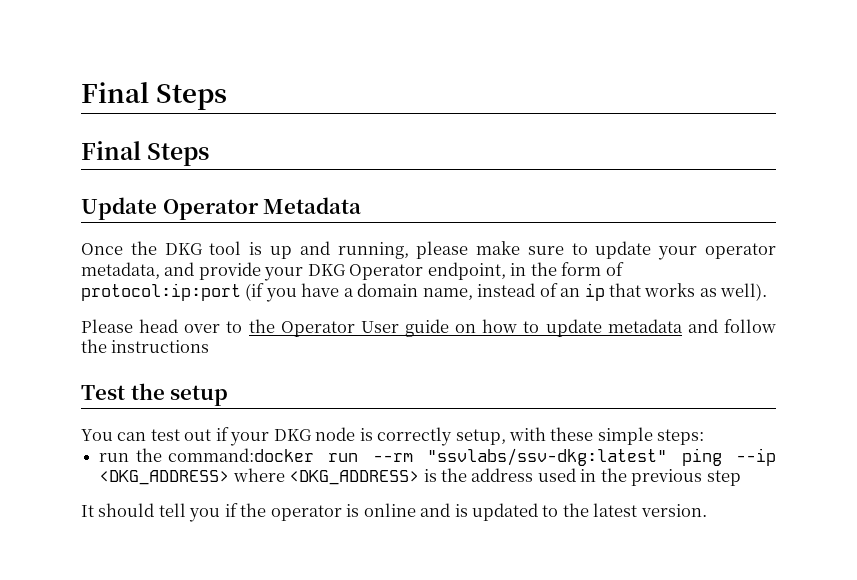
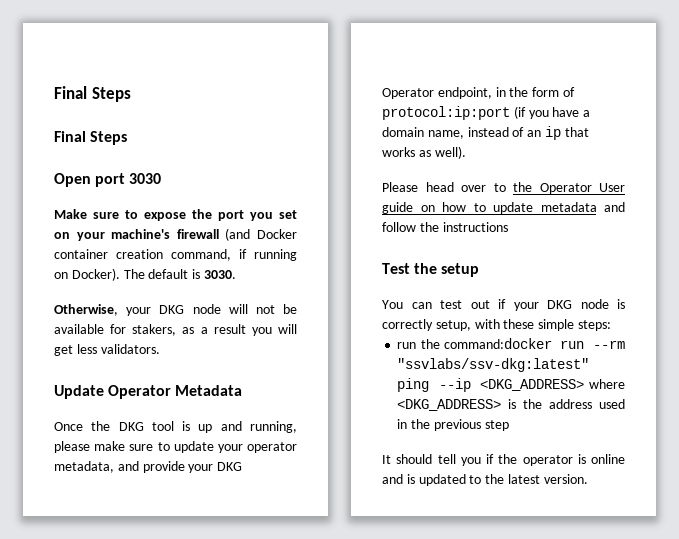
+ Open port 3030
+ Make sure to expose the port you set on your machine's firewall (and Docker container creation command, if running on Docker). The default is 3030.
+ Otherwise, your DKG node will not be available for stakers, as a result you will get less validators.

